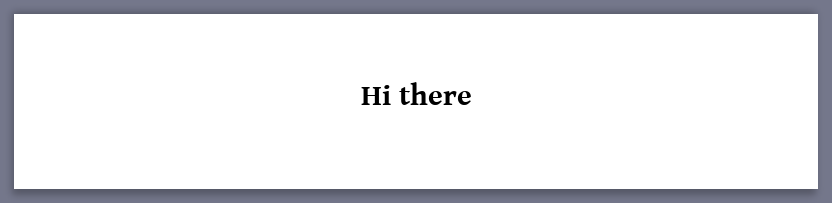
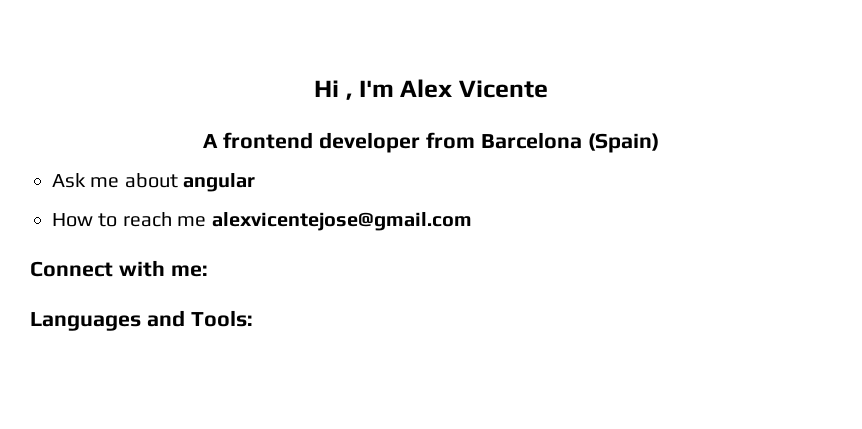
- Hi there
+ Hi , I'm Alex Vicente
+ A frontend developer from Barcelona (Spain)
+ Ask me about angular
+ How to reach me alexvicentejose@gmail.com
+ Connect with me:
+ Languages and Tools:

